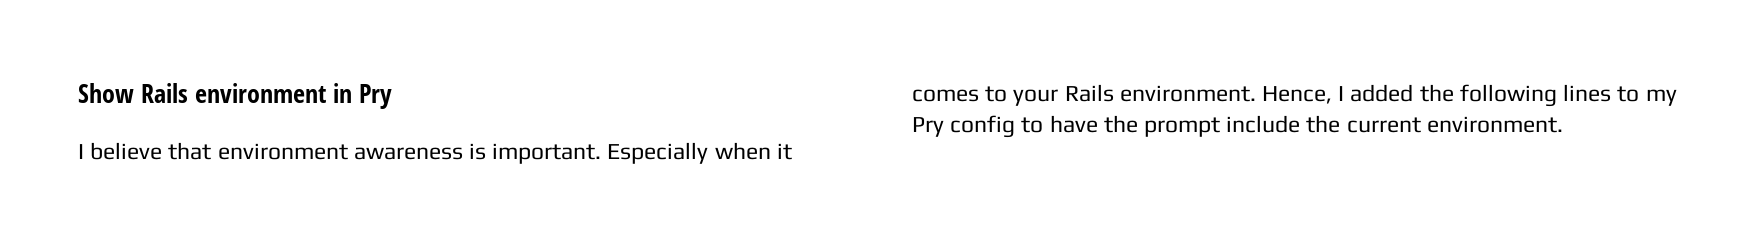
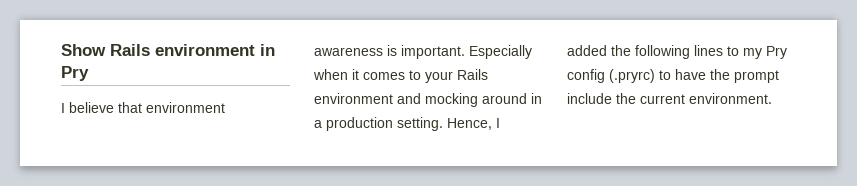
- Especially when it comes to your Rails environment.
+ Especially when it comes to your Rails environment and mocking around in a production setting.
- Hence, I added the following lines to my Pry config to have the prompt include the current environment.
+ Hence, I added the following lines to my Pry config (.pryrc) to have the prompt include the current environment.

